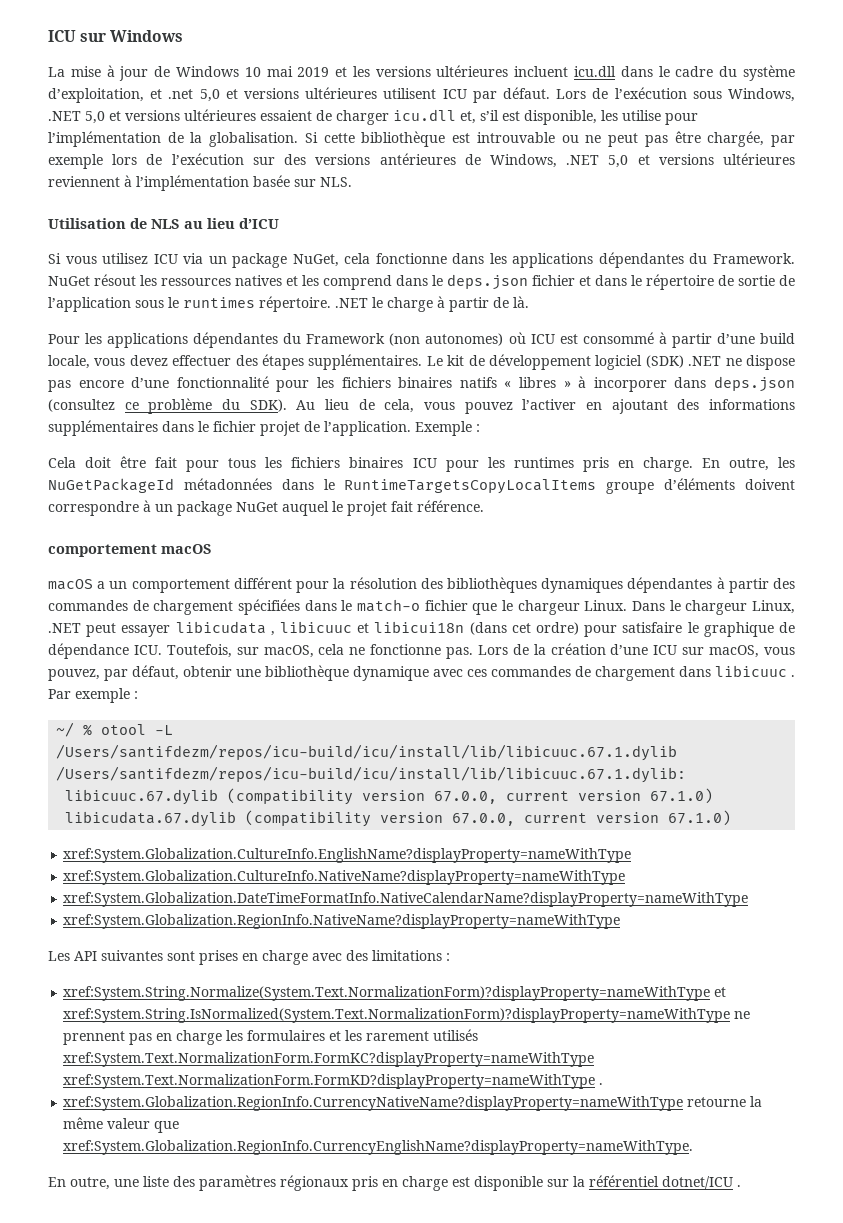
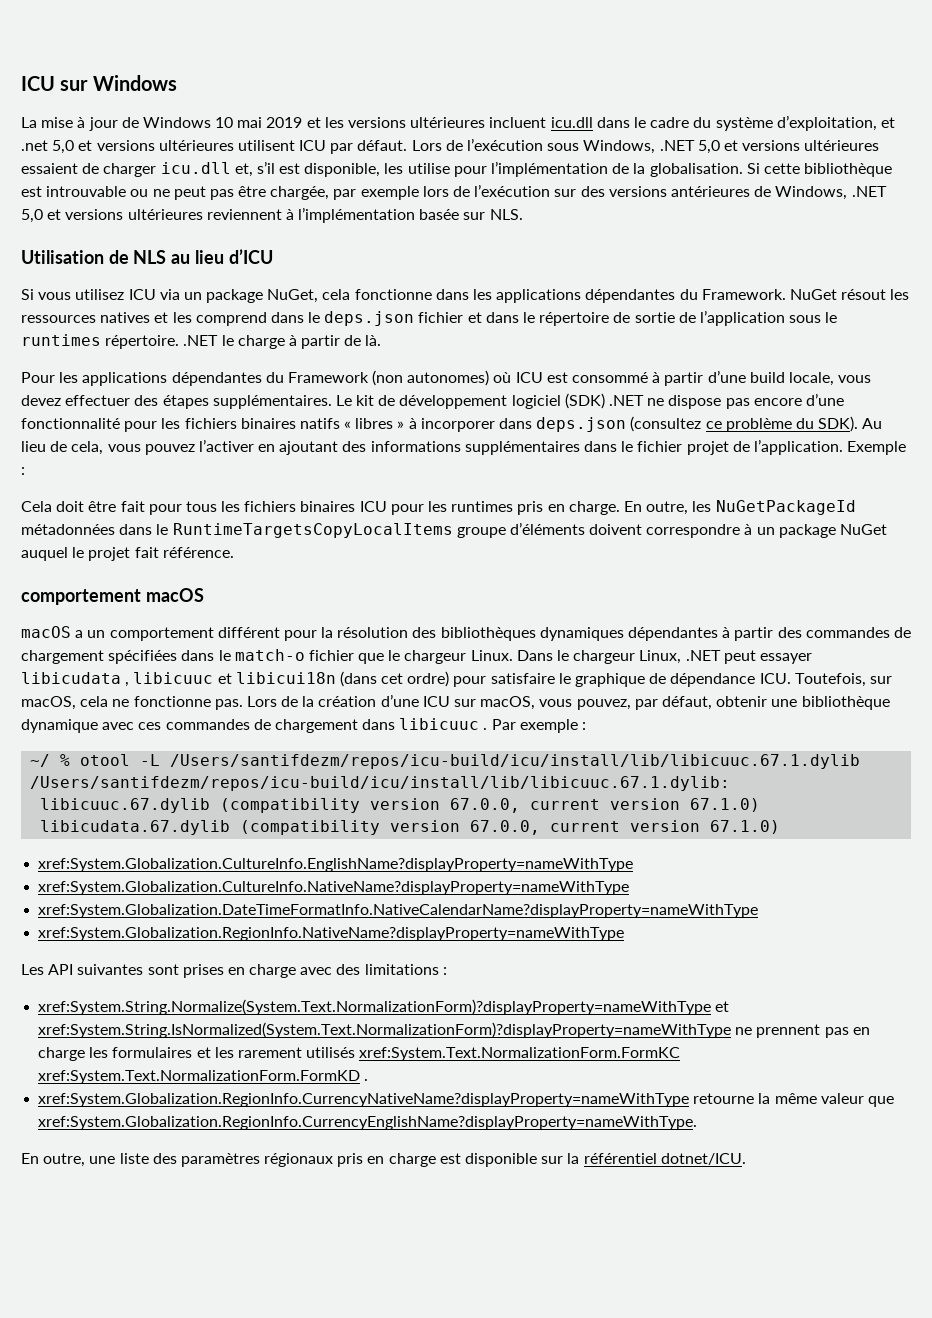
- xref:System.String.Normalize(System.Text.NormalizationForm)?displayProperty=nameWithType et xref:System.String.IsNormalized(System.Text.NormalizationForm)?displayProperty=nameWithType ne prennent pas en charge les formulaires et les rarement utilisés xref:System.Text.NormalizationForm.FormKC?displayProperty=nameWithType xref:System.Text.NormalizationForm.FormKD?displayProperty=nameWithType .
+ xref:System.String.Normalize(System.Text.NormalizationForm)?displayProperty=nameWithType et xref:System.String.IsNormalized(System.Text.NormalizationForm)?displayProperty=nameWithType ne prennent pas en charge les formulaires et les rarement utilisés xref:System.Text.NormalizationForm.FormKC xref:System.Text.NormalizationForm.FormKD .
- En outre, une liste des paramètres régionaux pris en charge est disponible sur la référentiel dotnet/ICU .
+ En outre, une liste des paramètres régionaux pris en charge est disponible sur la référentiel dotnet/ICU.

